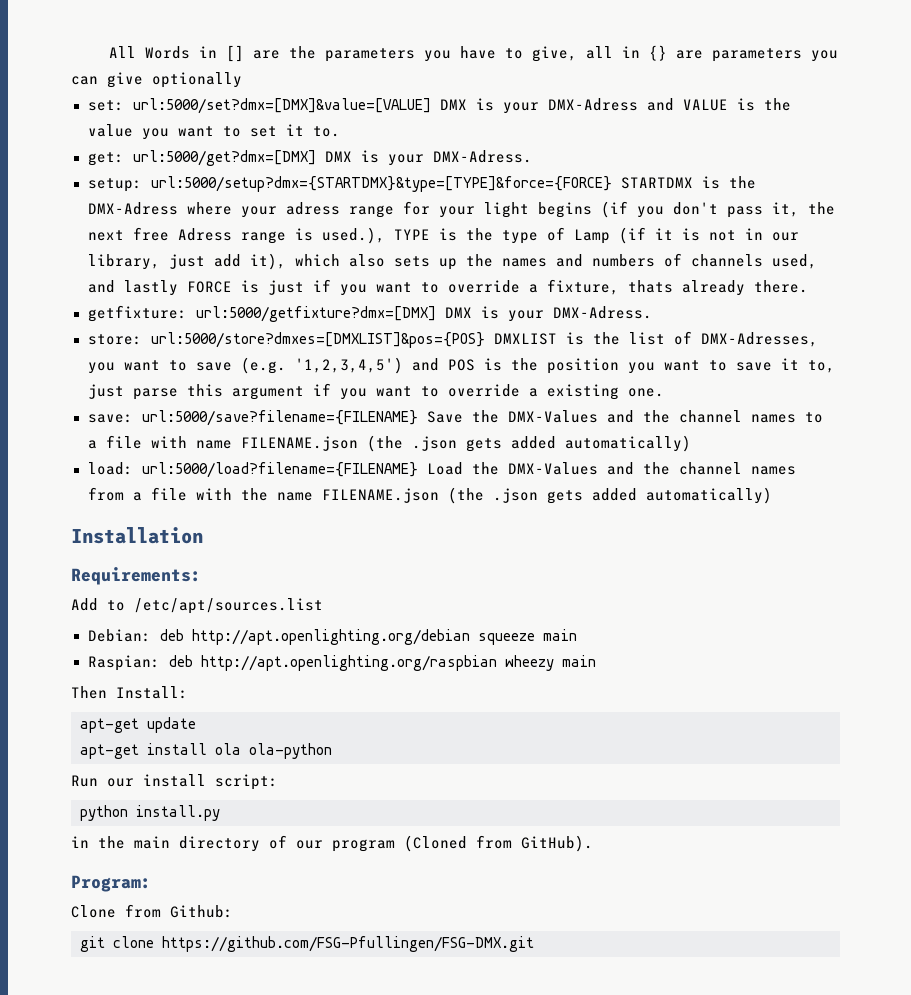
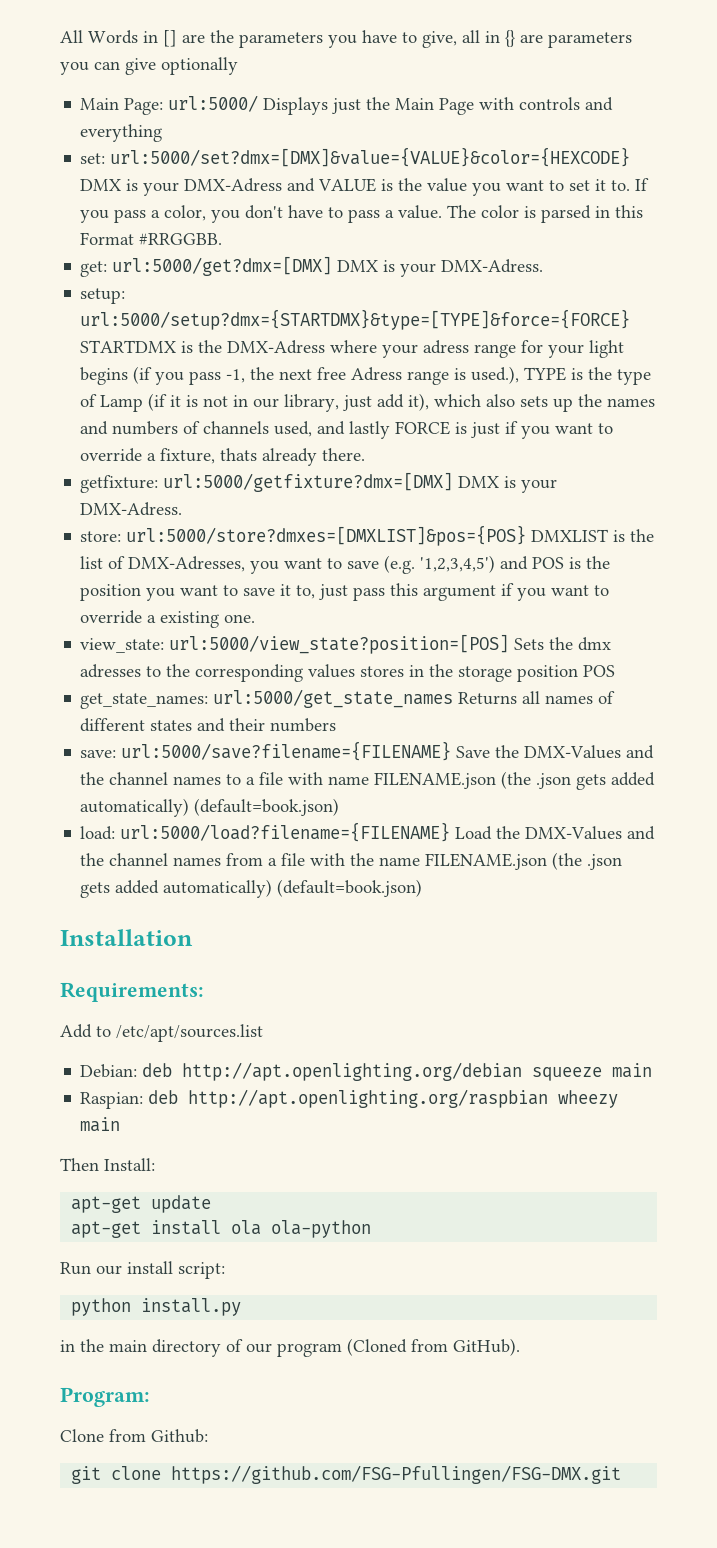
+ Main Page: url:5000/ Displays just the Main Page with controls and everything
- set: url:5000/set?dmx=[DMX]&value=[VALUE] DMX is your DMX-Adress and VALUE is the value you want to set it to.
+ set: url:5000/set?dmx=[DMX]&value={VALUE}&color={HEXCODE} DMX is your DMX-Adress and VALUE is the value you want to set it to. If you pass a color, you don't have to pass a value. The color is parsed in this Format #RRGGBB.
- url:5000/setup?dmx={STARTDMX}&type=[TYPE]&force={FORCE} STARTDMX is the DMX-Adress where your adress range for your light begins (if you don't pass it, the next free Adress range is used.), TYPE is the type of Lamp (if it is not in our library, just add it), which also sets up the names and numbers of channels used, and lastly FORCE is just if you want to override a fixture, thats already there.
+ url:5000/setup?dmx={STARTDMX}&type=[TYPE]&force={FORCE} STARTDMX is the DMX-Adress where your adress range for your light begins (if you pass -1, the next free Adress range is used.), TYPE is the type of Lamp (if it is not in our library, just add it), which also sets up the names and numbers of channels used, and lastly FORCE is just if you want to override a fixture, thats already there.
- store: url:5000/store?dmxes=[DMXLIST]&pos={POS} DMXLIST is the list of DMX-Adresses, you want to save (e.g. '1,2,3,4,5') and POS is the position you want to save it to, just parse this argument if you want to override a existing one.
+ store: url:5000/store?dmxes=[DMXLIST]&pos={POS} DMXLIST is the list of DMX-Adresses, you want to save (e.g. '1,2,3,4,5') and POS is the position you want to save it to, just pass this argument if you want to override a existing one.
+ view_state: url:5000/view_state?position=[POS] Sets the dmx adresses to the corresponding values stores in the storage position POS
+ get_state_names: url:5000/get_state_names Returns all names of different states and their numbers
- save: url:5000/save?filename={FILENAME} Save the DMX-Values and the channel names to a file with name FILENAME.json (the .json gets added automatically)
+ save: url:5000/save?filename={FILENAME} Save the DMX-Values and the channel names to a file with name FILENAME.json (the .json gets added automatically) (default=book.json)
- load: url:5000/load?filename={FILENAME} Load the DMX-Values and the channel names from a file with the name FILENAME.json (the .json gets added automatically)
+ load: url:5000/load?filename={FILENAME} Load the DMX-Values and the channel names from a file with the name FILENAME.json (the .json gets added automatically) (default=book.json)

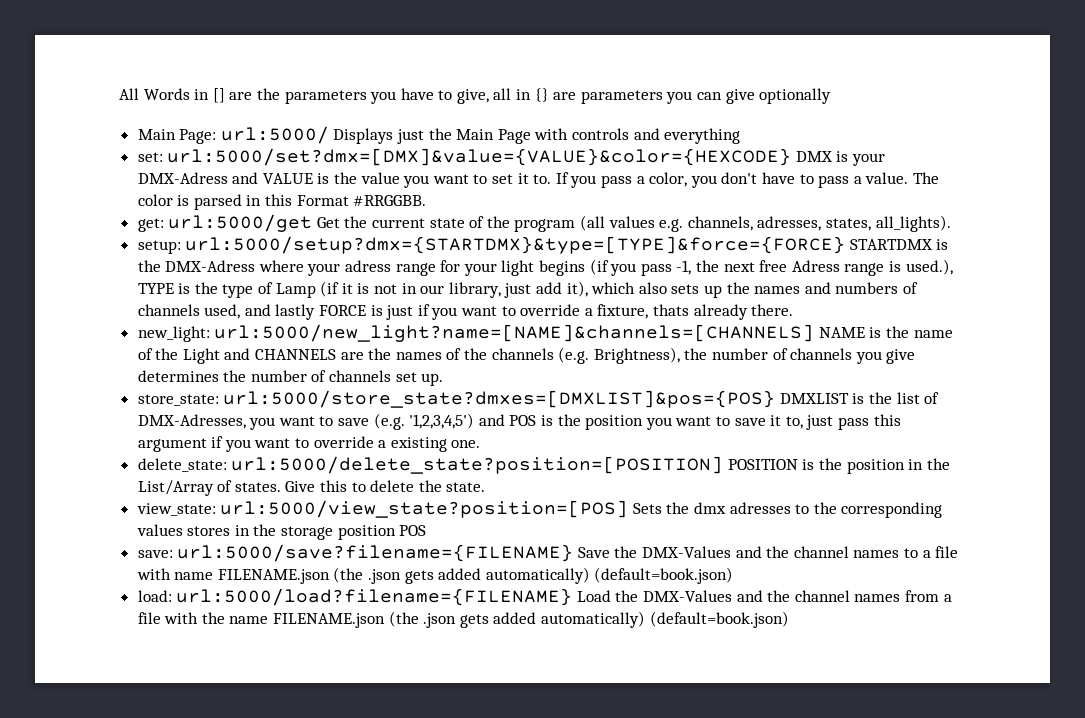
- get: url:5000/get?dmx=[DMX] DMX is your DMX-Adress.
+ get: url:5000/get Get the current state of the program (all values e.g. channels, adresses, states, all_lights).
- getfixture: url:5000/getfixture?dmx=[DMX] DMX is your DMX-Adress.
- store: url:5000/store?dmxes=[DMXLIST]&pos={POS} DMXLIST is the list of DMX-Adresses, you want to save (e.g. '1,2,3,4,5') and POS is the position you want to save it to, just pass this argument if you want to override a existing one.
+ new_light: url:5000/new_light?name=[NAME]&channels=[CHANNELS] NAME is the name of the Light and CHANNELS are the names of the channels (e.g. Brightness), the number of channels you give determines the number of channels set up.
+ store_state: url:5000/store_state?dmxes=[DMXLIST]&pos={POS} DMXLIST is the list of DMX-Adresses, you want to save (e.g. '1,2,3,4,5') and POS is the position you want to save it to, just pass this argument if you want to override a existing one.
+ delete_state: url:5000/delete_state?position=[POSITION] POSITION is the position in the List/Array of states. Give this to delete the state.
- get_state_names: url:5000/get_state_names Returns all names of different states and their numbers
- Installation
- Requirements:
- Add to /etc/apt/sources.list
- Debian: deb http://apt.openlighting.org/debian squeeze main
- Raspian: deb http://apt.openlighting.org/raspbian wheezy main
- Then Install:
- apt-get update
- apt-get install ola ola-python
- Run our install script:
- python install.py
- in the main directory of our program (Cloned from GitHub).
- Program:
- Clone from Github:
- git clone https://github.com/FSG-Pfullingen/FSG-DMX.git

